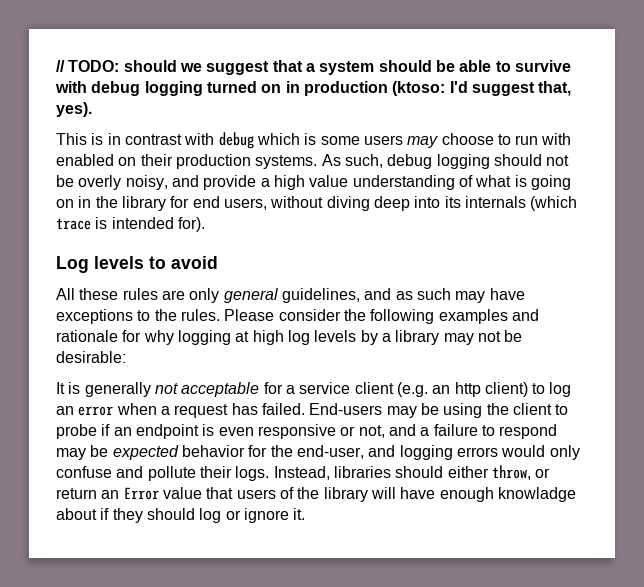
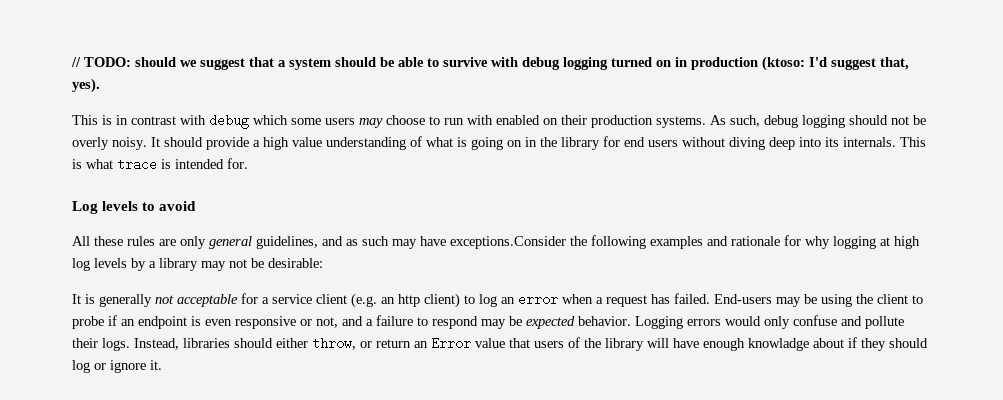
- This is in contrast with debug which is some users may choose to run with enabled on their production systems.
+ This is in contrast with debug which some users may choose to run with enabled on their production systems.
- As such, debug logging should not be overly noisy, and provide a high value understanding of what is going on in the library for end users, without diving deep into its internals (which trace is intended for).
+ As such, debug logging should not be overly noisy. It should provide a high value understanding of what is going on in the library for end users without diving deep into its internals. This is what trace is intended for.
- All these rules are only general guidelines, and as such may have exceptions to the rules. Please consider the following examples and rationale for why logging at high log levels by a library may not be desirable:
+ All these rules are only general guidelines, and as such may have exceptions.Consider the following examples and rationale for why logging at high log levels by a library may not be desirable:
- End-users may be using the client to probe if an endpoint is even responsive or not, and a failure to respond may be expected behavior for the end-user, and logging errors would only confuse and pollute their logs.
+ End-users may be using the client to probe if an endpoint is even responsive or not, and a failure to respond may be expected behavior. Logging errors would only confuse and pollute their logs.

